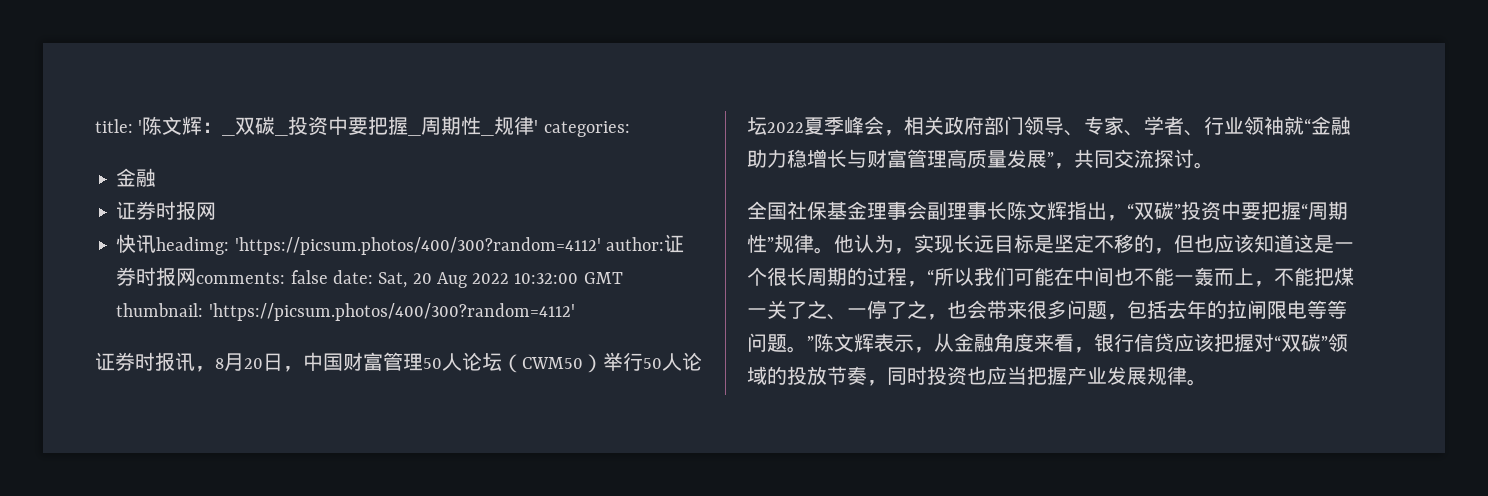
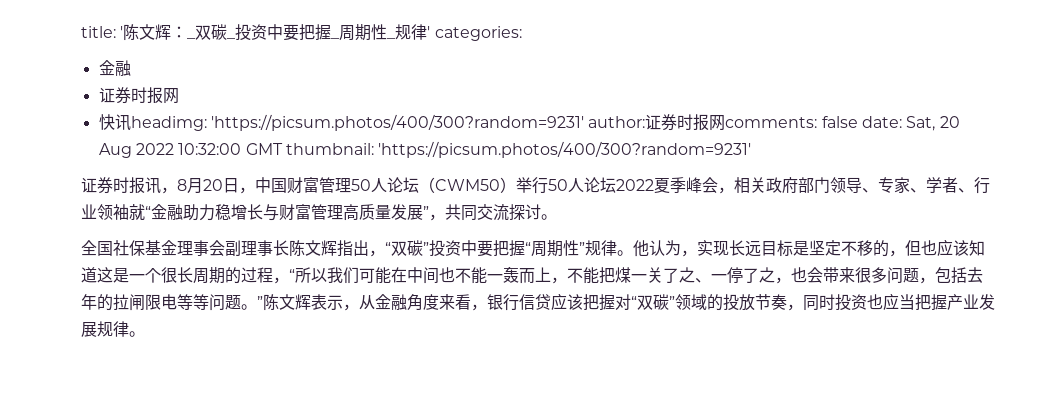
- 快讯headimg: 'https://picsum.photos/400/300?random=4112' author:证券时报网comments: false date: Sat, 20 Aug 2022 10:32:00 GMT thumbnail: 'https://picsum.photos/400/300?random=4112'
+ 快讯headimg: 'https://picsum.photos/400/300?random=9231' author:证券时报网comments: false date: Sat, 20 Aug 2022 10:32:00 GMT thumbnail: 'https://picsum.photos/400/300?random=9231'

